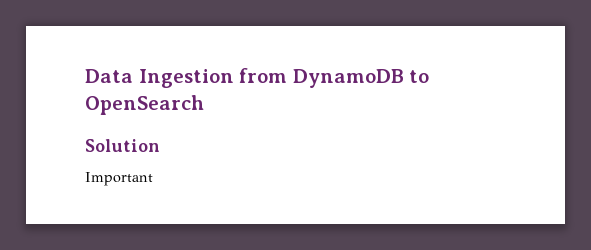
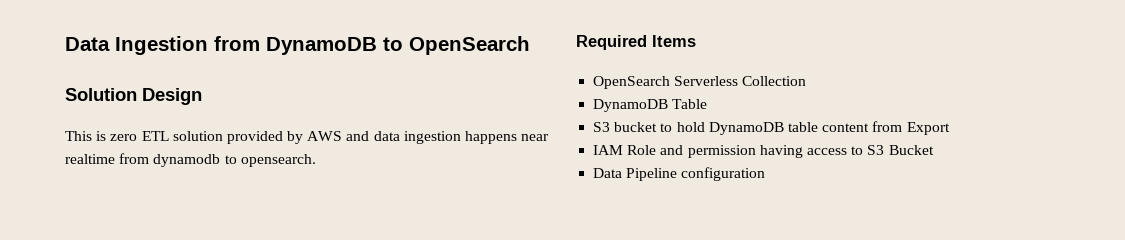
- Solution
- Important
+ Solution Design
+ This is zero ETL solution provided by AWS and data ingestion happens near realtime from dynamodb to opensearch.
+ Required Items
+ OpenSearch Serverless Collection
+ DynamoDB Table
+ S3 bucket to hold DynamoDB table content from Export
+ IAM Role and permission having access to S3 Bucket
+ Data Pipeline configuration

